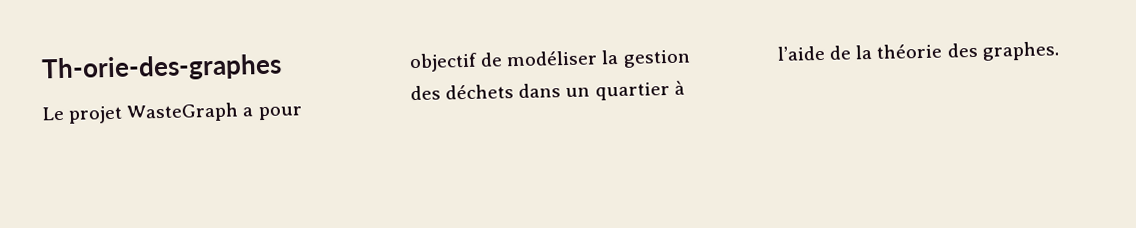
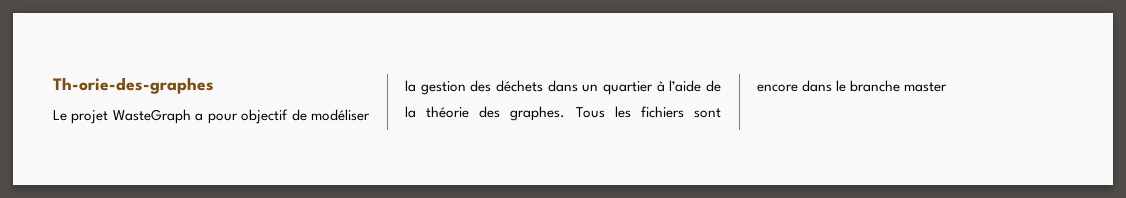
+ Tous les fichiers sont encore dans le branche master

